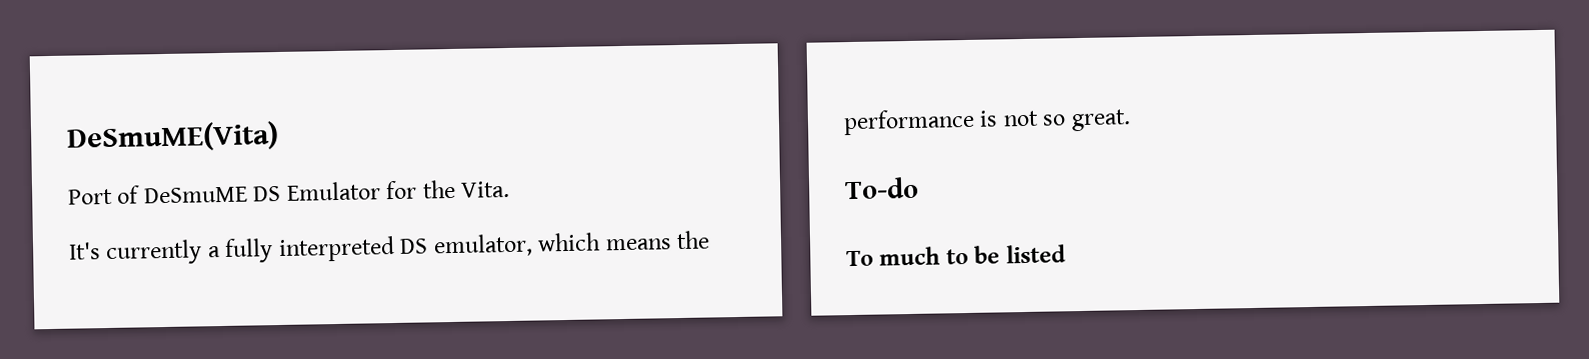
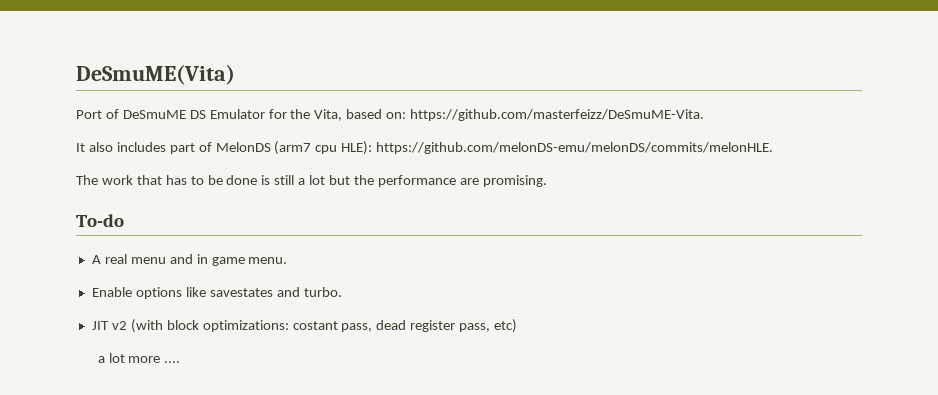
- Port of DeSmuME DS Emulator for the Vita.
- It's currently a fully interpreted DS emulator, which means the performance is not so great.
+ Port of DeSmuME DS Emulator for the Vita, based on: https://github.com/masterfeizz/DeSmuME-Vita.
+ It also includes part of MelonDS (arm7 cpu HLE): https://github.com/melonDS-emu/melonDS/commits/melonHLE.
+ The work that has to be done is still a lot but the performance are promising.
  To-do
- To much to be listed
+ A real menu and in game menu.
+ Enable options like savestates and turbo.
+ JIT v2 (with block optimizations: costant pass, dead register pass, etc)
+ a lot more ....

